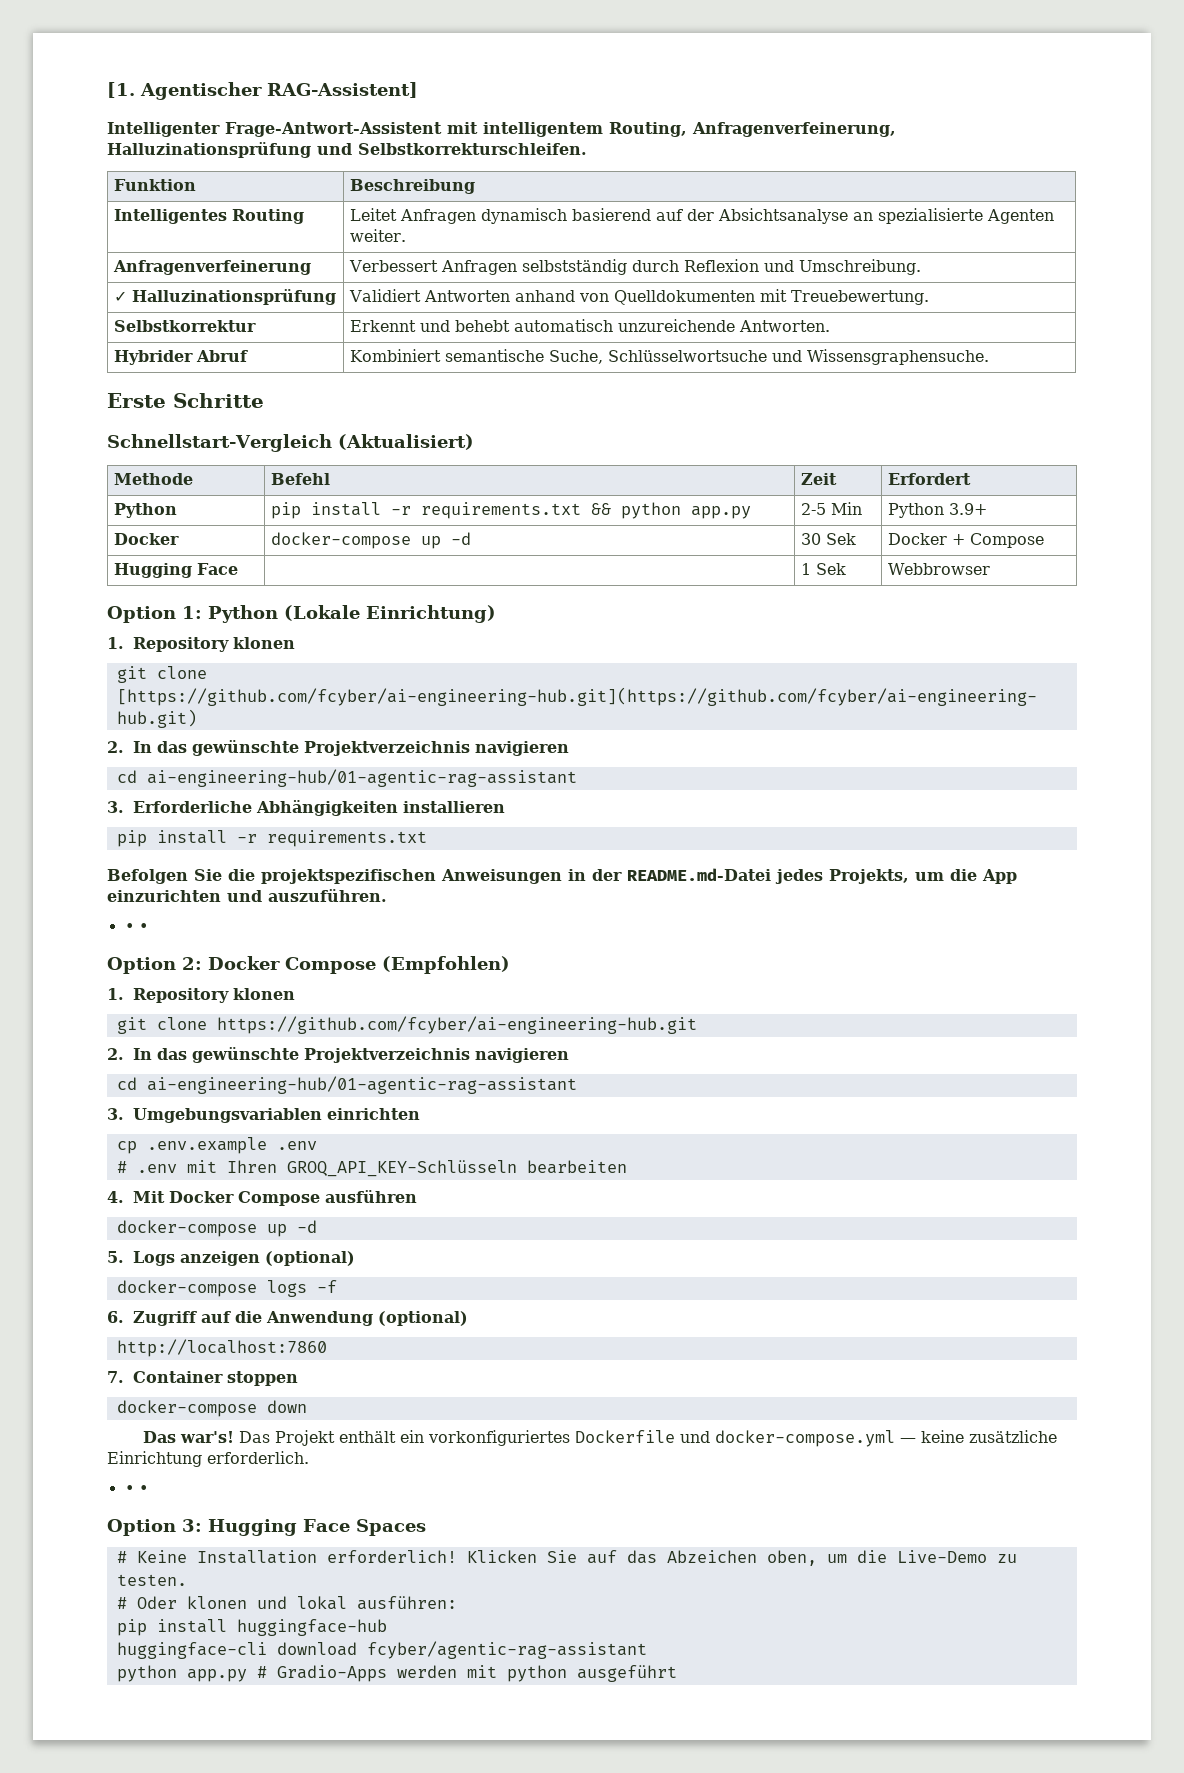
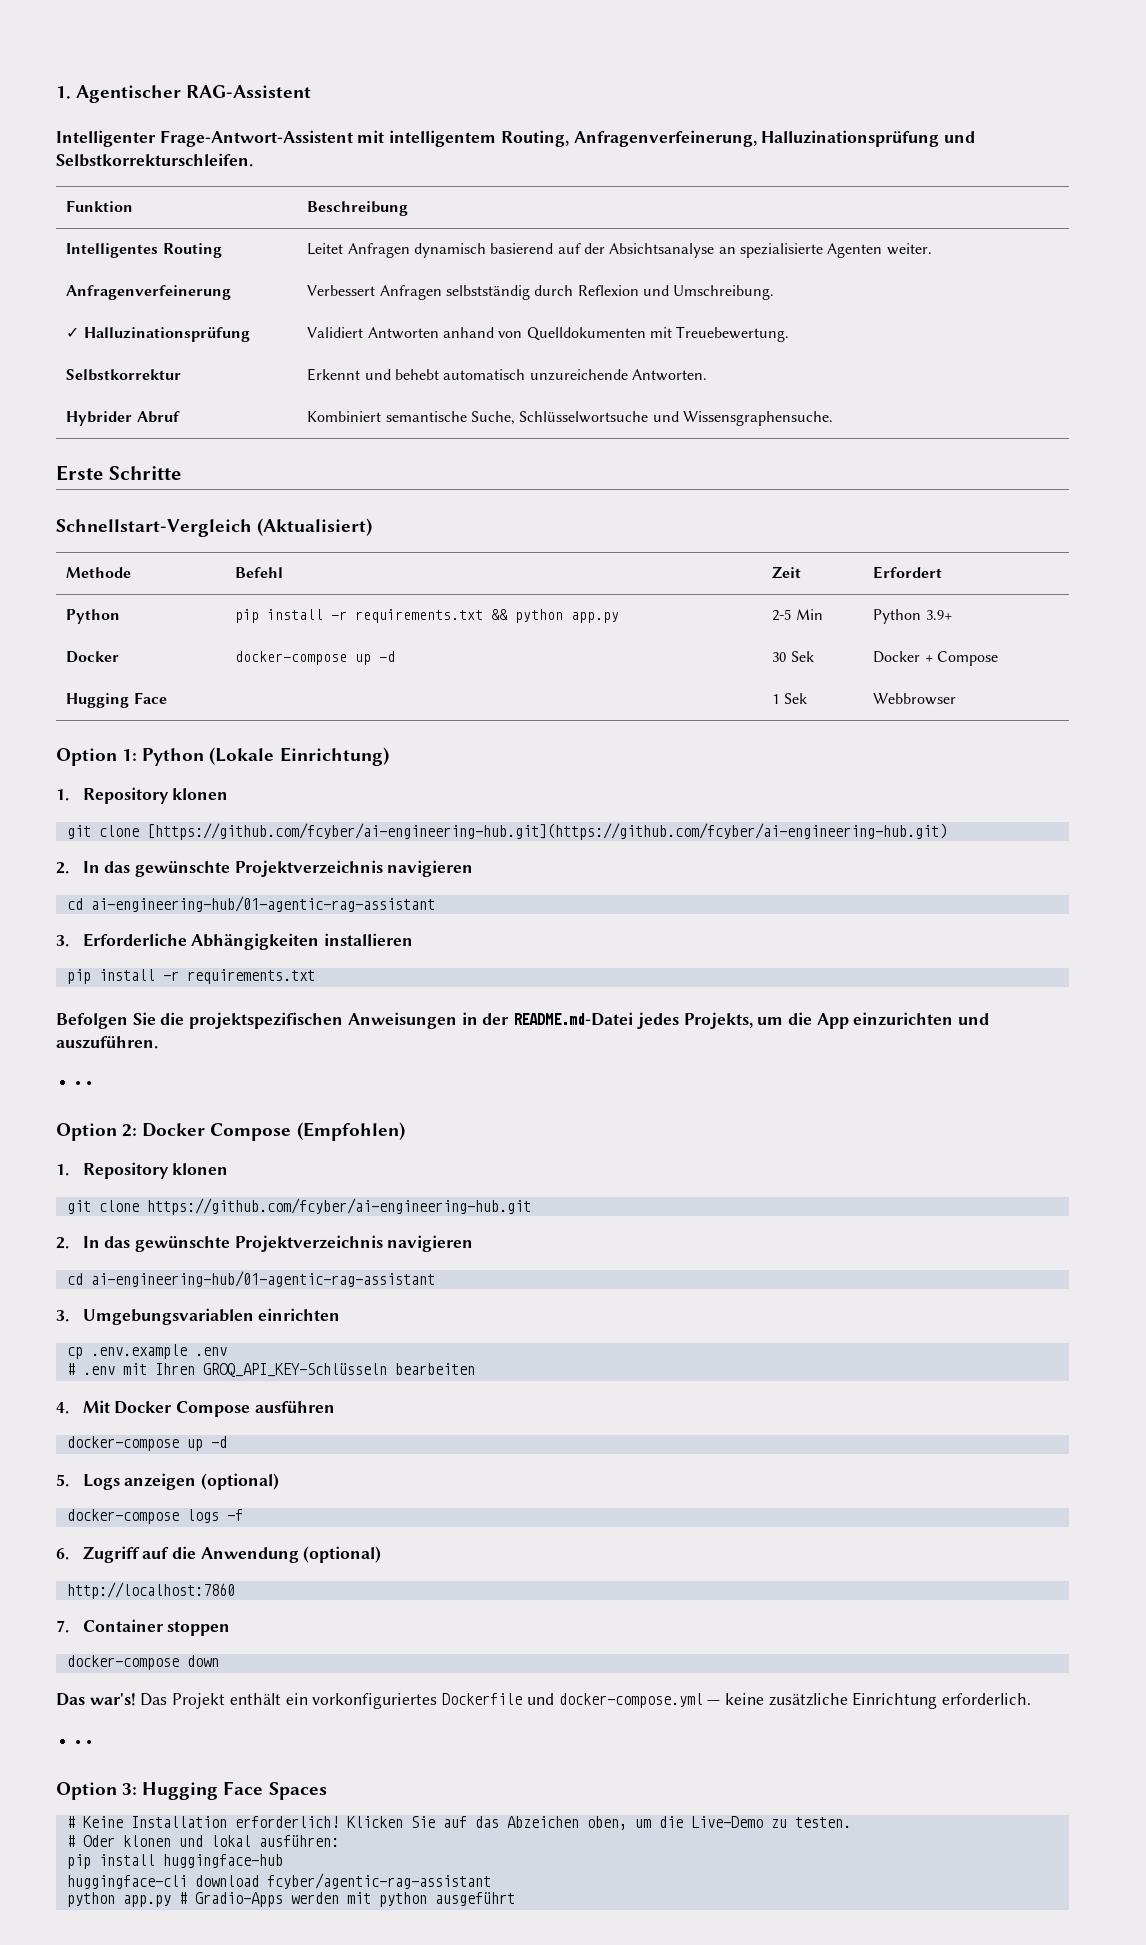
- [1. Agentischer RAG-Assistent]
+ 1. Agentischer RAG-Assistent

